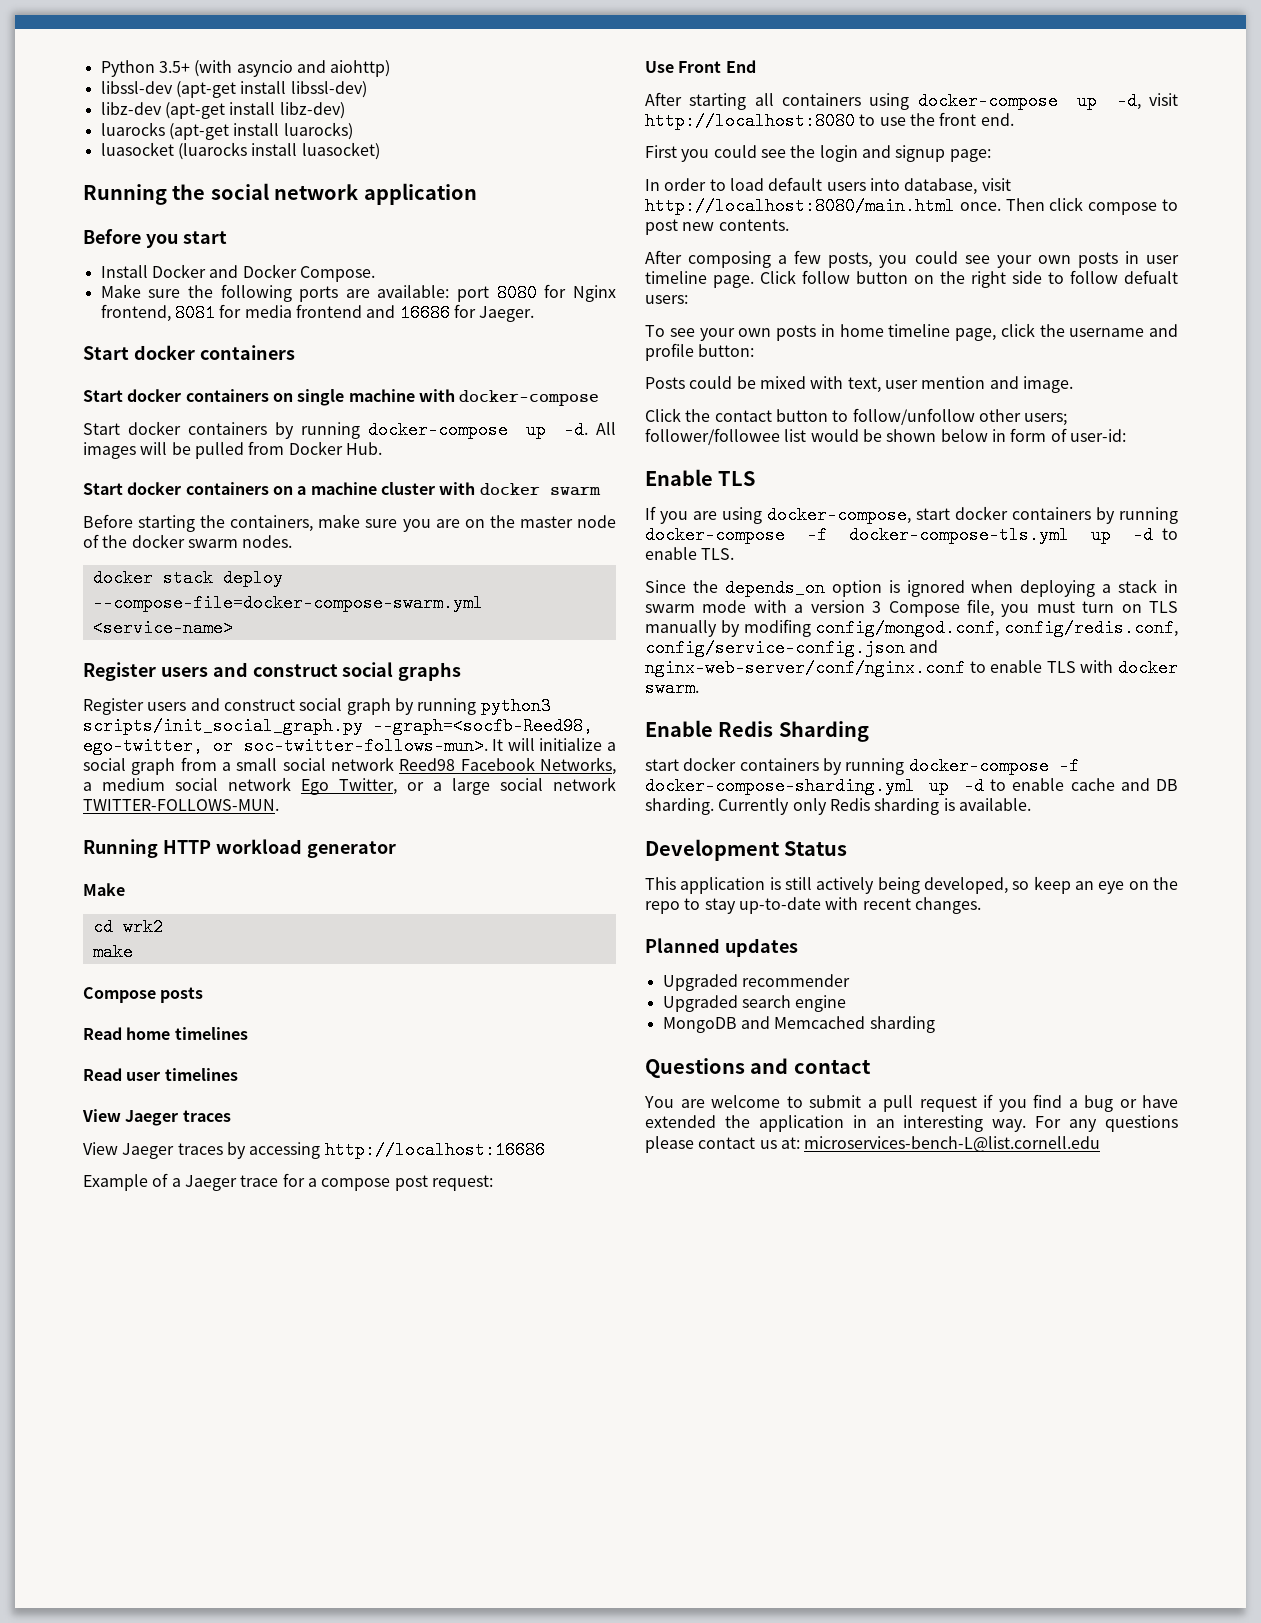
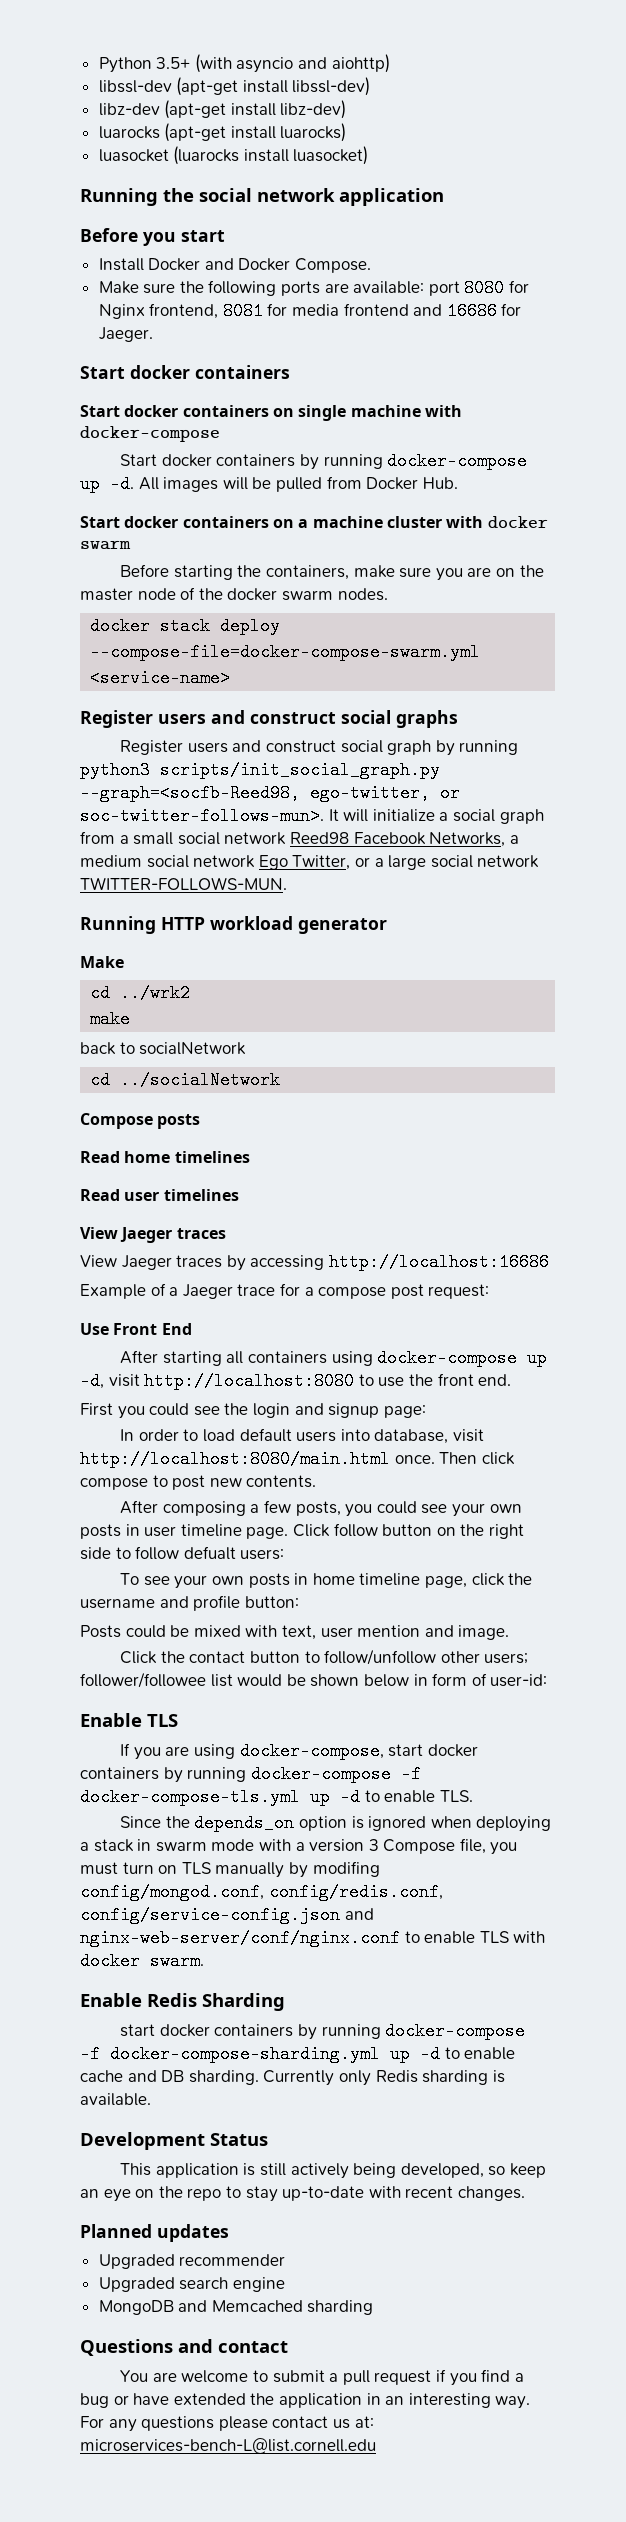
- cd wrk2
+ cd ../wrk2
  make
+ back to socialNetwork
+ cd ../socialNetwork

